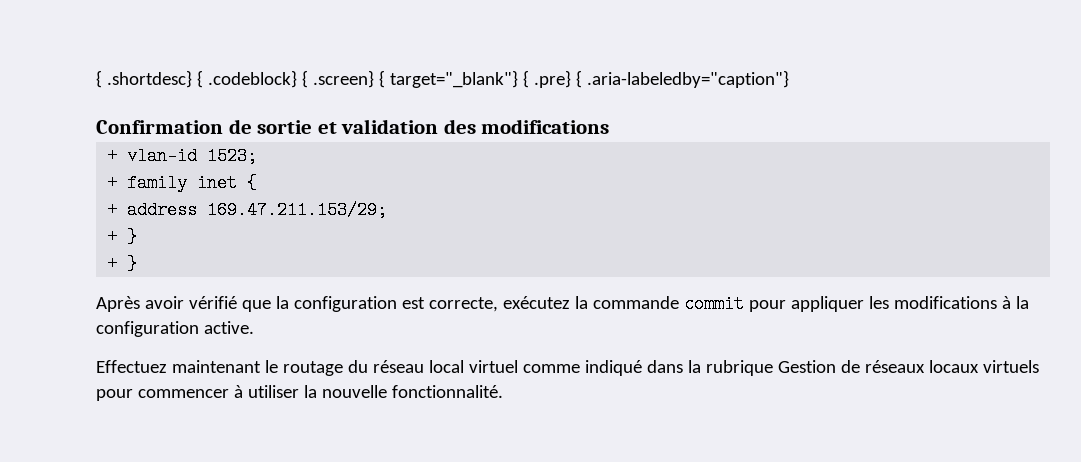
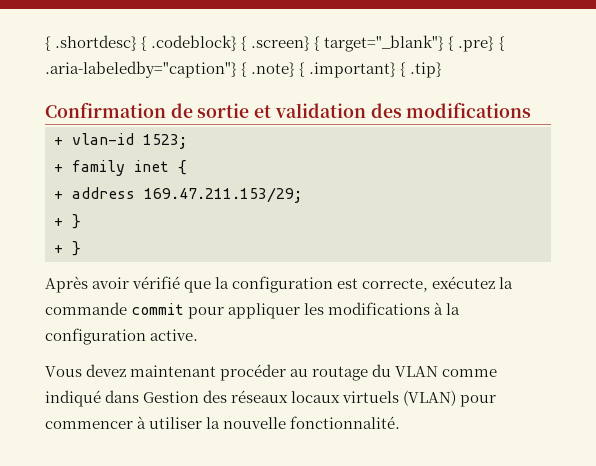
- { .shortdesc} { .codeblock} { .screen} { target="_blank"} { .pre} { .aria-labeledby="caption"}
+ { .shortdesc} { .codeblock} { .screen} { target="_blank"} { .pre} { .aria-labeledby="caption"} { .note} { .important} { .tip}
- Effectuez maintenant le routage du réseau local virtuel comme indiqué dans la rubrique Gestion de réseaux locaux virtuels pour commencer à utiliser la nouvelle fonctionnalité.
+ Vous devez maintenant procéder au routage du VLAN comme indiqué dans Gestion des réseaux locaux virtuels (VLAN) pour commencer à utiliser la nouvelle fonctionnalité.

